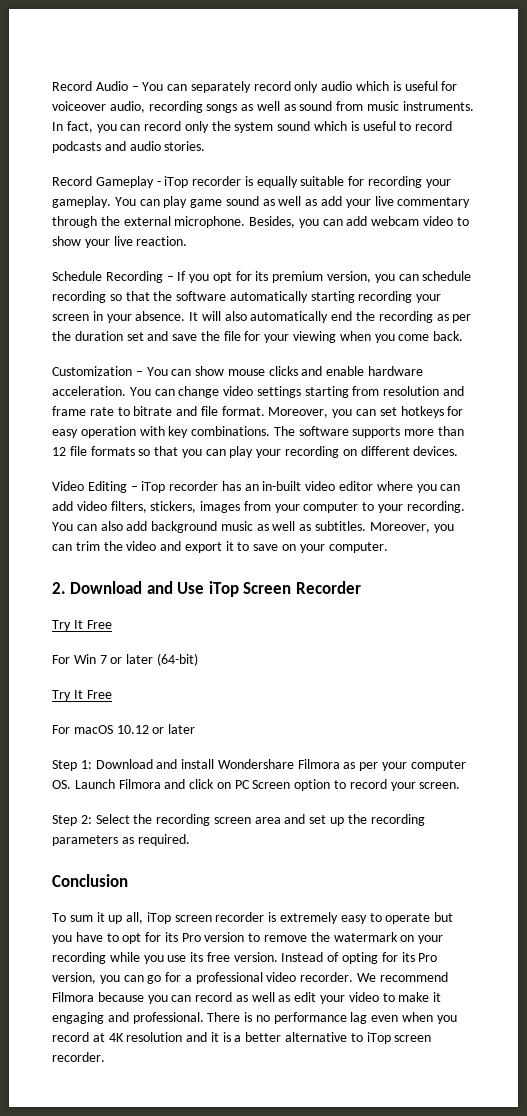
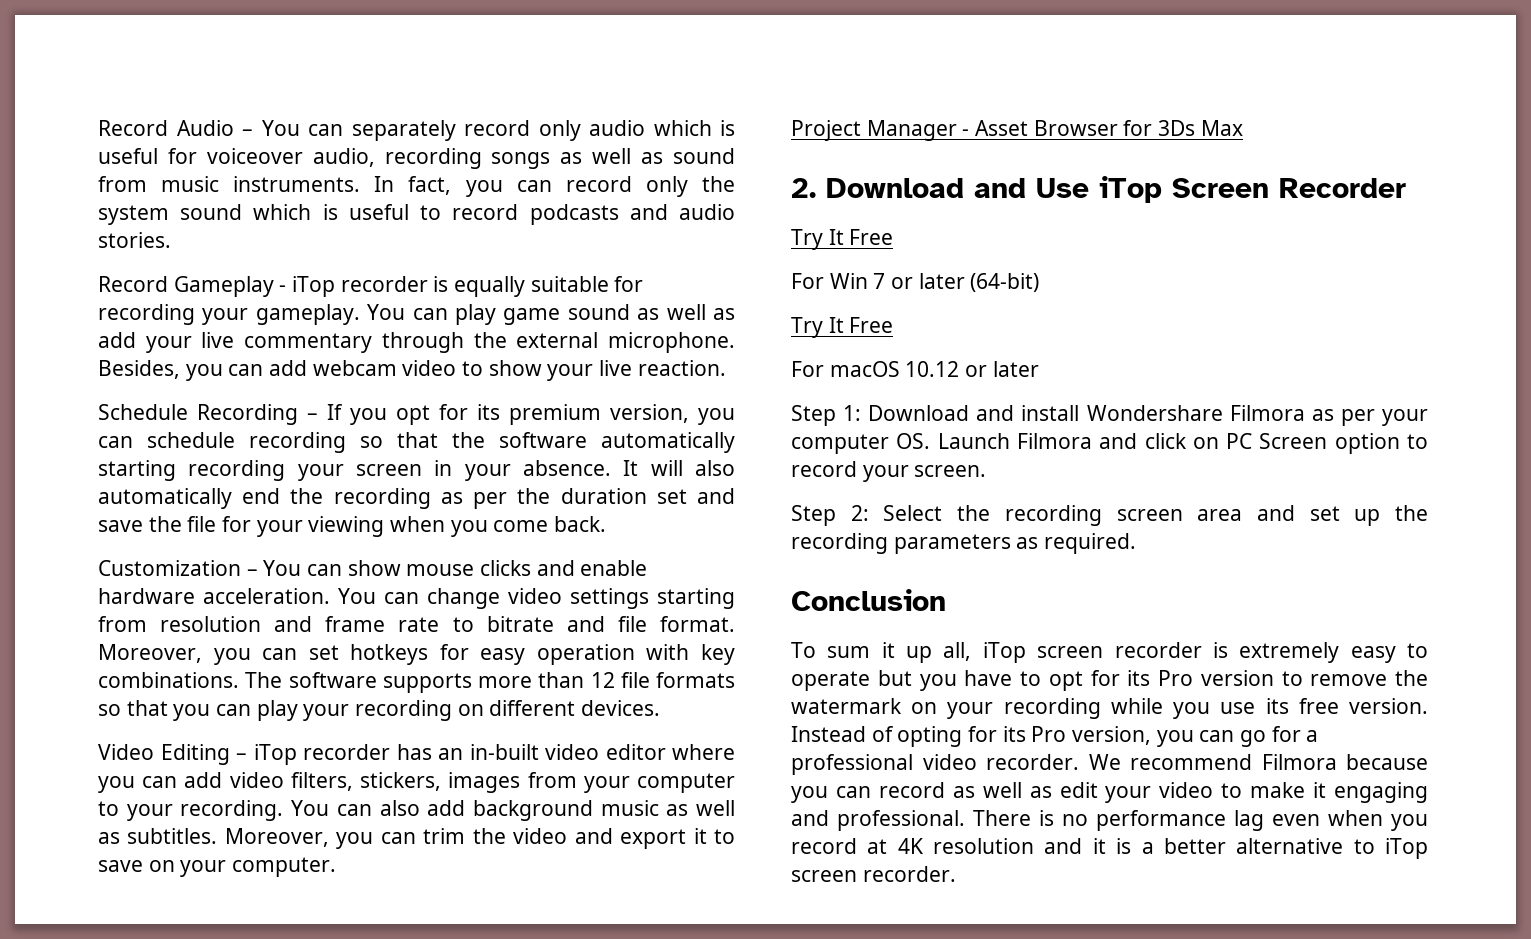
+ Project Manager - Asset Browser for 3Ds Max

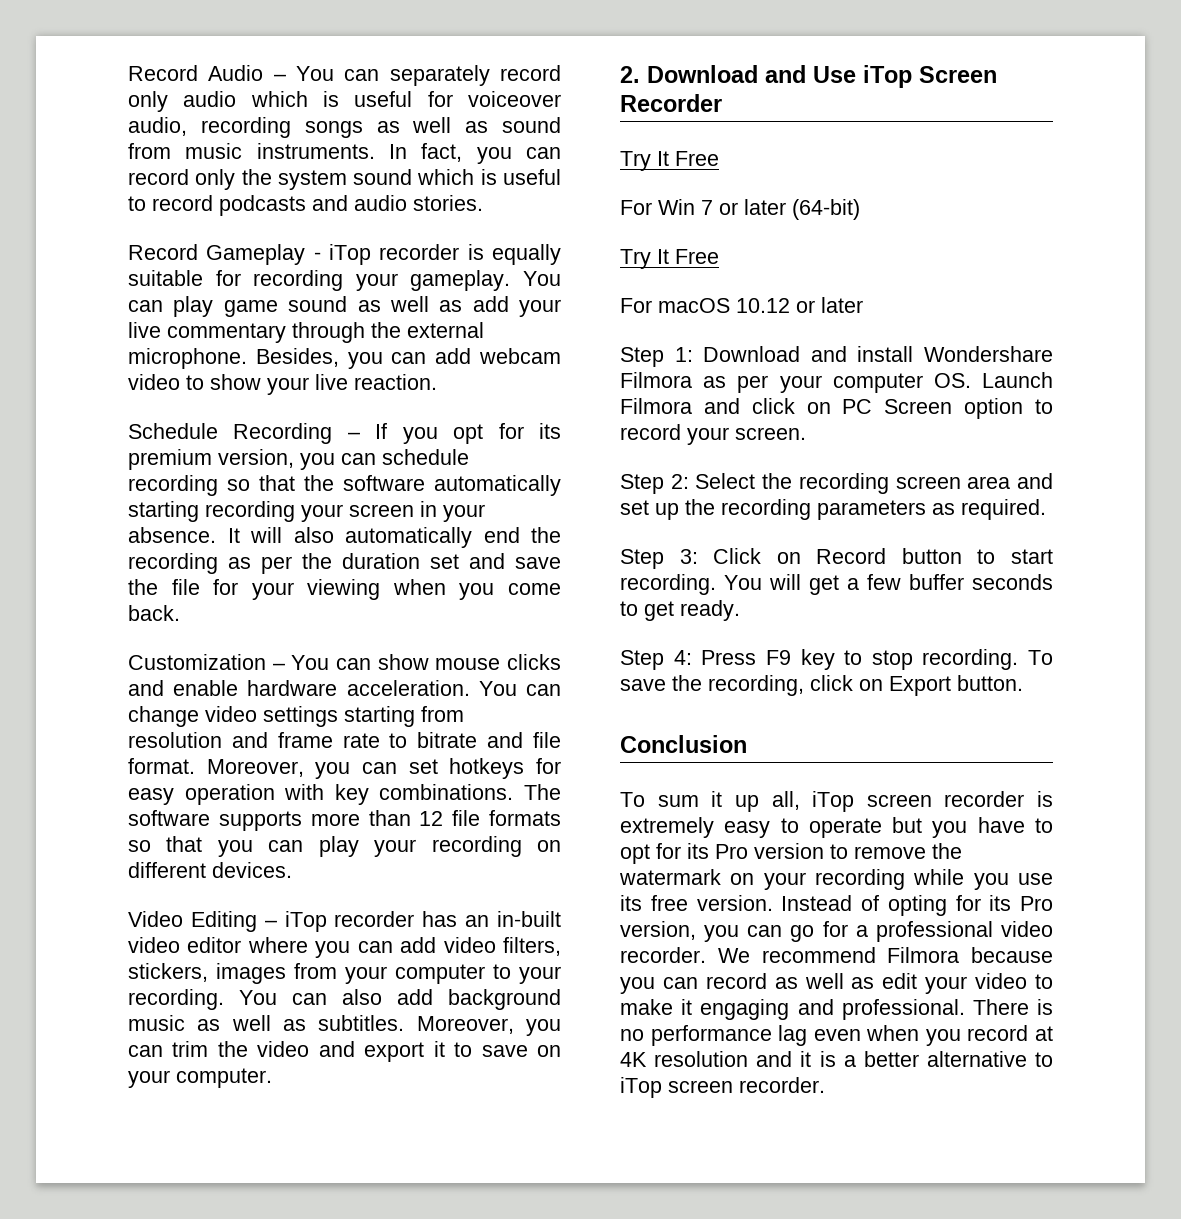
- Project Manager - Asset Browser for 3Ds Max
+ Step 3: Click on Record button to start recording. You will get a few buffer seconds to get ready.
+ Step 4: Press F9 key to stop recording. To save the recording, click on Export button.

